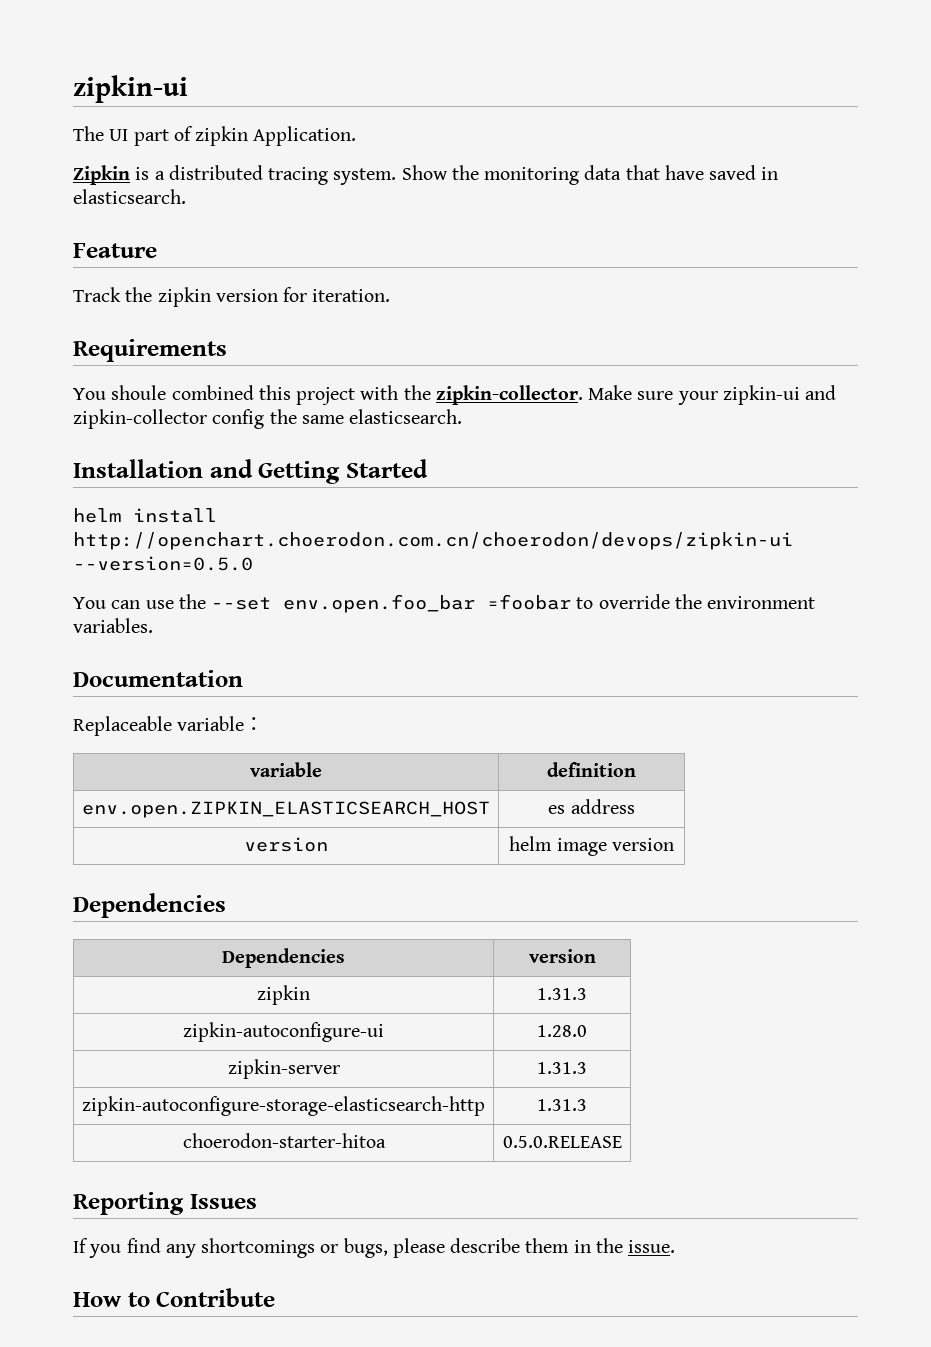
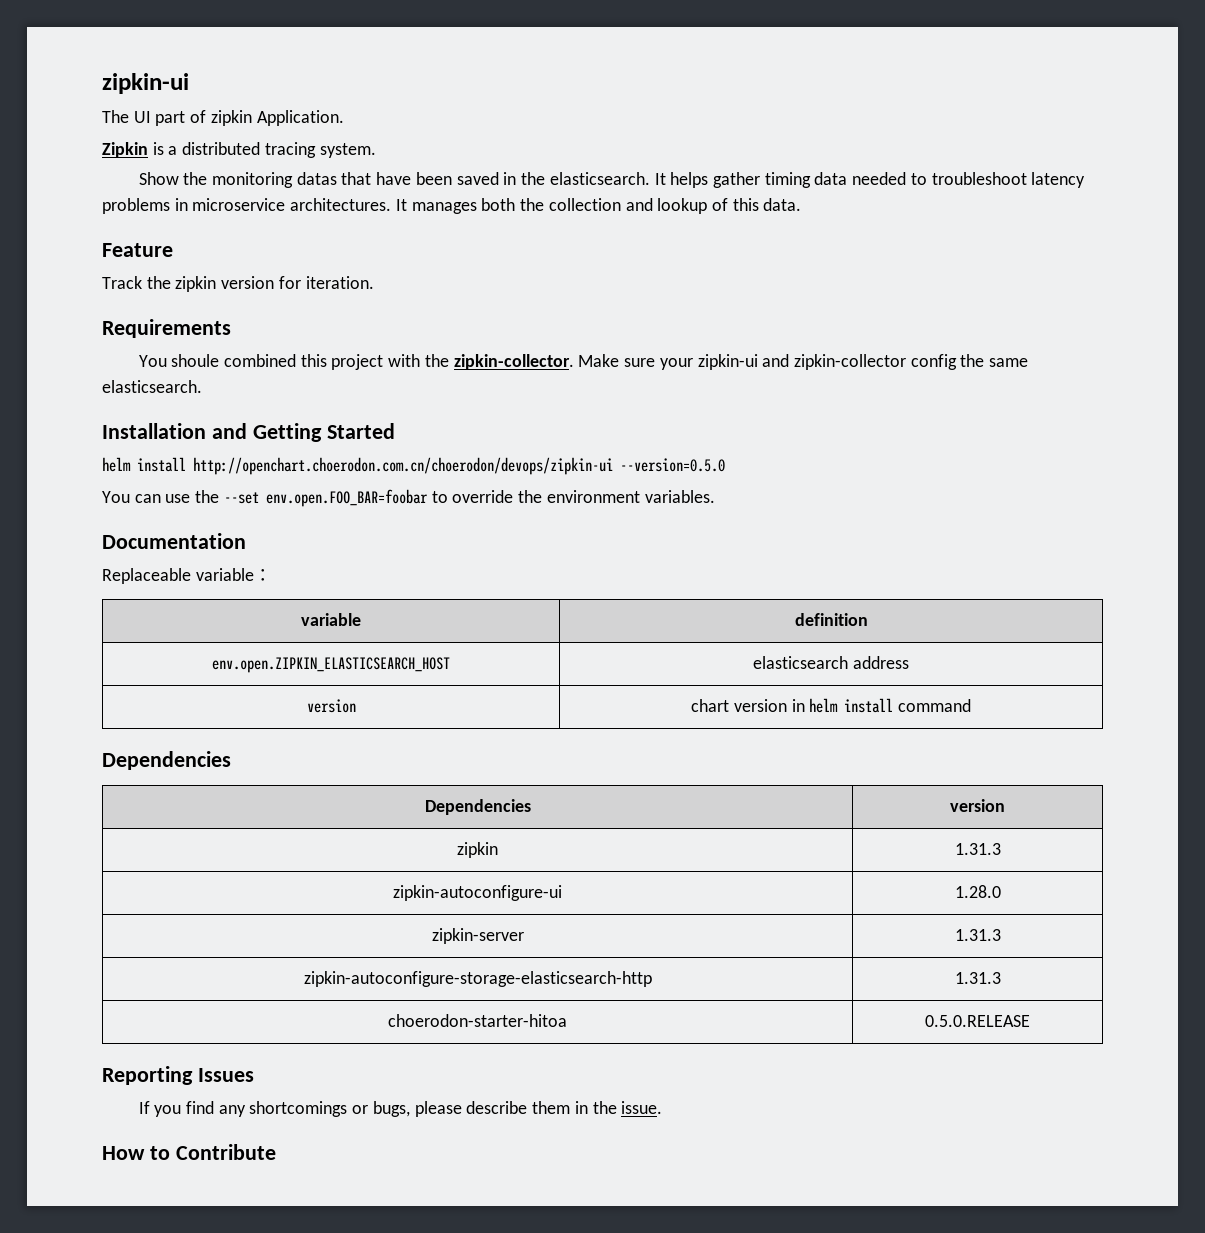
- Zipkin is a distributed tracing system. Show the monitoring data that have saved in elasticsearch.
+ Zipkin is a distributed tracing system.
+ Show the monitoring datas that have been saved in the elasticsearch. It helps gather timing data needed to troubleshoot latency problems in microservice architectures. It manages both the collection and lookup of this data.
- You can use the --set env.open.foo_bar =foobar to override the environment variables.
+ You can use the --set env.open.FOO_BAR=foobar to override the environment variables.
- env.open.ZIPKIN_ELASTICSEARCH_HOST | es address
+ env.open.ZIPKIN_ELASTICSEARCH_HOST | elasticsearch address
- version | helm image version
+ version | chart version in helm install command

